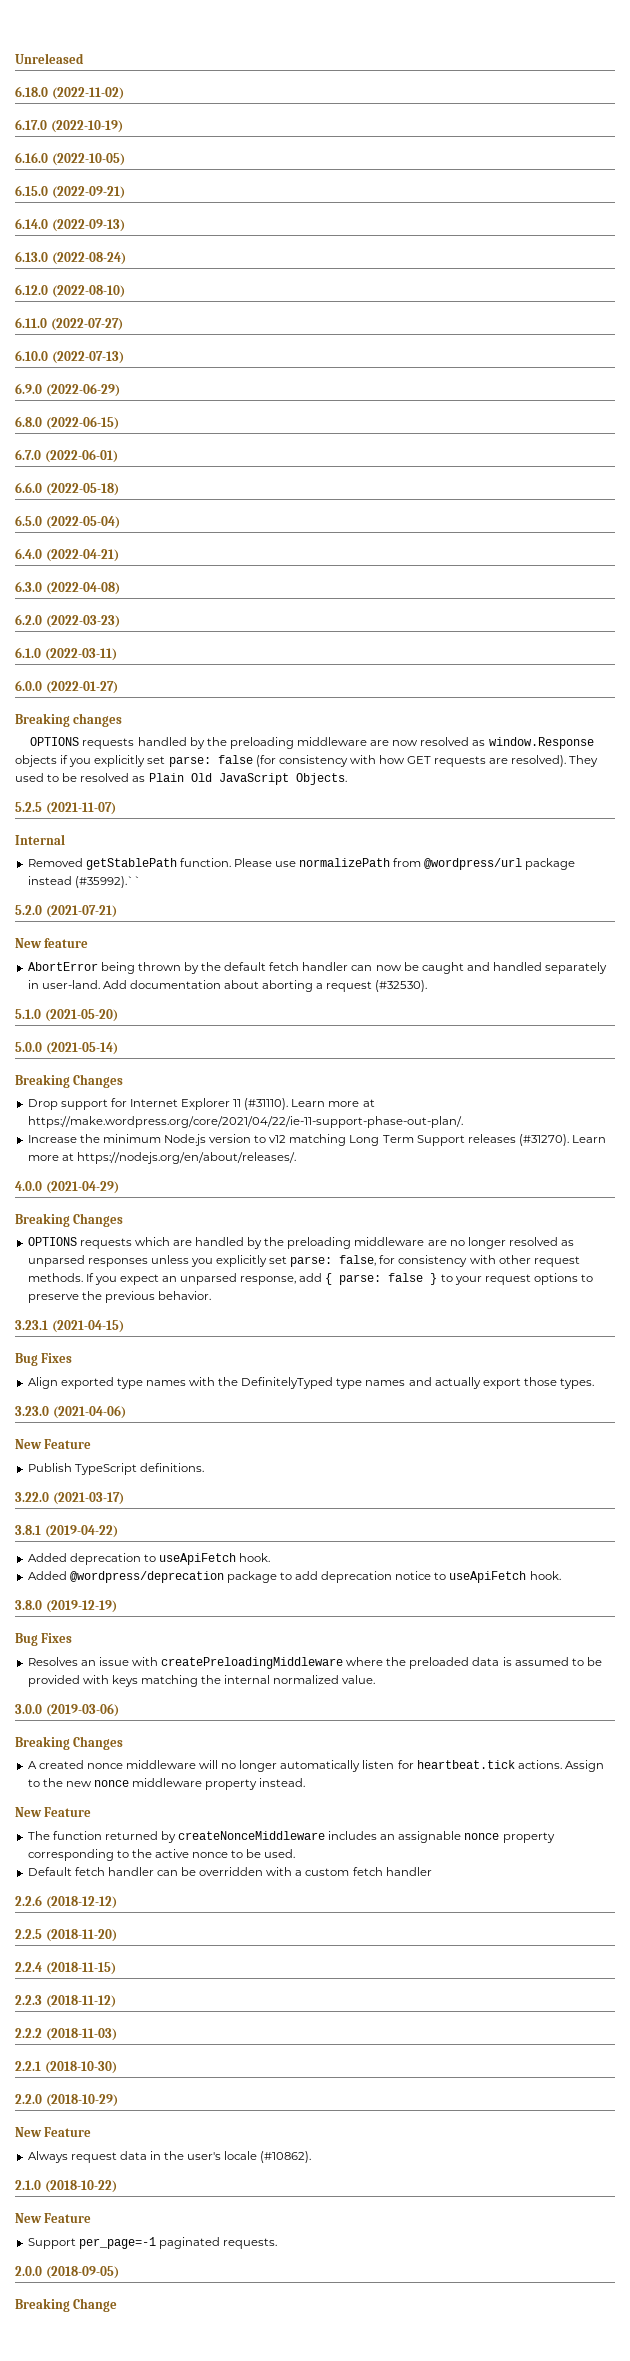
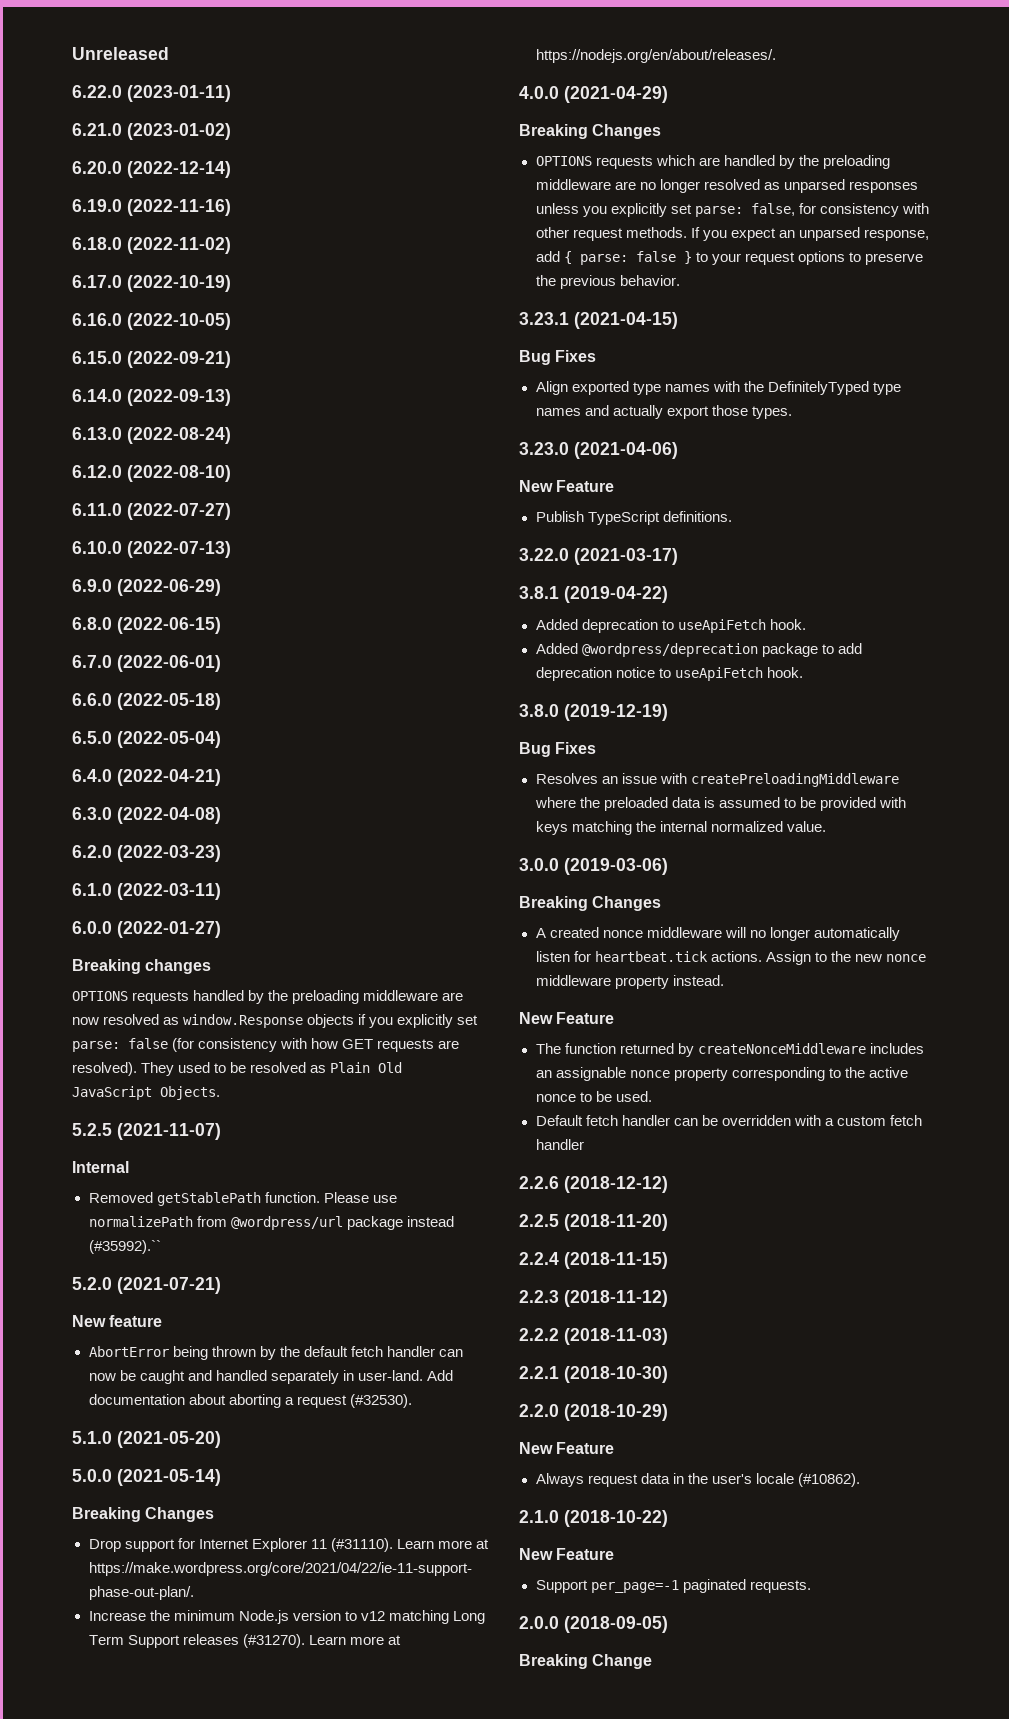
+ 6.22.0 (2023-01-11)
+ 6.21.0 (2023-01-02)
+ 6.20.0 (2022-12-14)
+ 6.19.0 (2022-11-16)

